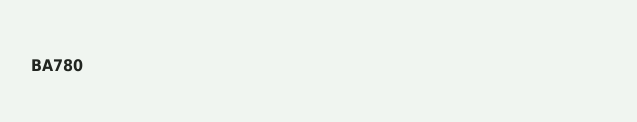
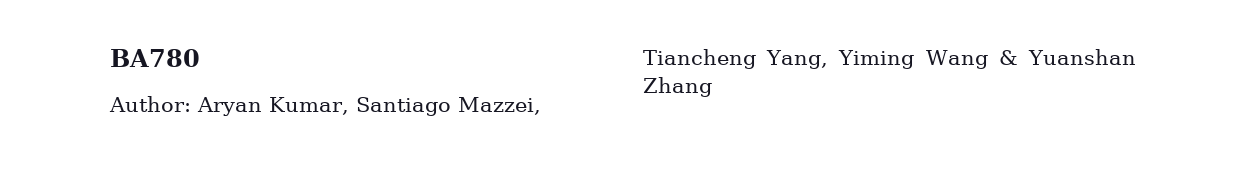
+ Author: Aryan Kumar, Santiago Mazzei, Tiancheng Yang, Yiming Wang & Yuanshan Zhang

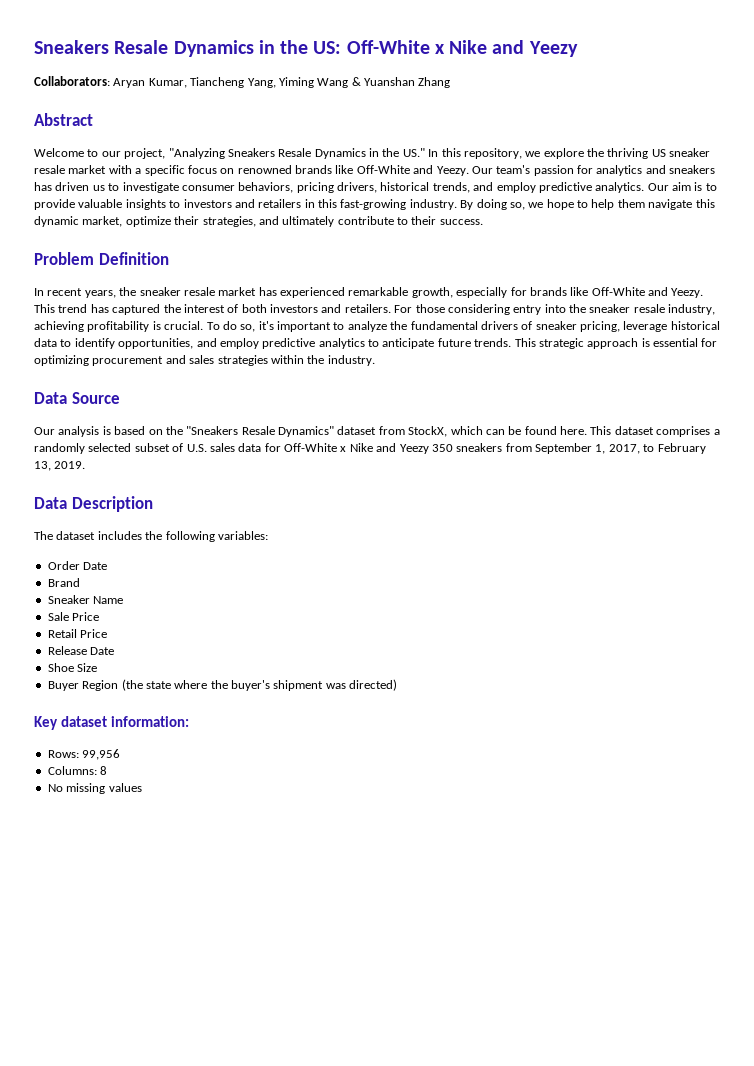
- BA780
- Author: Aryan Kumar, Santiago Mazzei, Tiancheng Yang, Yiming Wang & Yuanshan Zhang
+ Sneakers Resale Dynamics in the US: Off-White x Nike and Yeezy
+ Collaborators: Aryan Kumar, Tiancheng Yang, Yiming Wang & Yuanshan Zhang
+ Abstract
+ Welcome to our project, "Analyzing Sneakers Resale Dynamics in the US." In this repository, we explore the thriving US sneaker resale market with a specific focus on renowned brands like Off-White and Yeezy. Our team's passion for analytics and sneakers has driven us to investigate consumer behaviors, pricing drivers, historical trends, and employ predictive analytics. Our aim is to provide valuable insights to investors and retailers in this fast-growing industry. By doing so, we hope to help them navigate this dynamic market, optimize their strategies, and ultimately contribute to their success.
+ Problem Definition
+ In recent years, the sneaker resale market has experienced remarkable growth, especially for brands like Off-White and Yeezy. This trend has captured the interest of both investors and retailers. For those considering entry into the sneaker resale industry, achieving profitability is crucial. To do so, it's important to analyze the fundamental drivers of sneaker pricing, leverage historical data to identify opportunities, and employ predictive analytics to anticipate future trends. This strategic approach is essential for optimizing procurement and sales strategies within the industry.
+ Data Source
+ Our analysis is based on the "Sneakers Resale Dynamics" dataset from StockX, which can be found here. This dataset comprises a randomly selected subset of U.S. sales data for Off-White x Nike and Yeezy 350 sneakers from September 1, 2017, to February 13, 2019.
+ Data Description
+ The dataset includes the following variables:
+ Order Date
+ Brand
+ Sneaker Name
+ Sale Price
+ Retail Price
+ Release Date
+ Shoe Size
+ Buyer Region (the state where the buyer's shipment was directed)
+ Key dataset information:
+ Rows: 99,956
+ Columns: 8
+ No missing values

